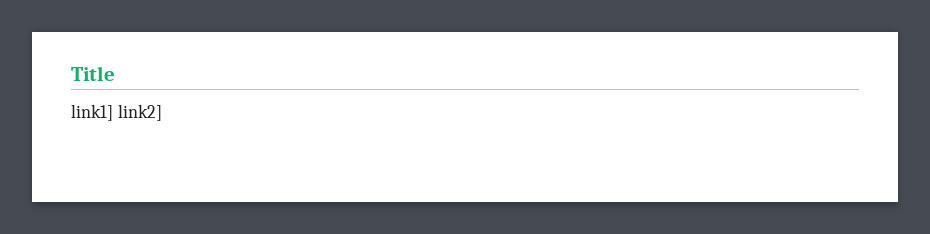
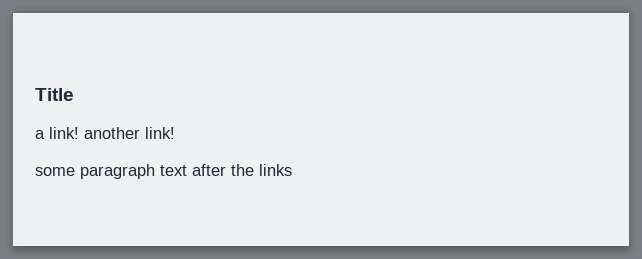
- link1] link2]
+ a link! another link!
+ some paragraph text after the links

